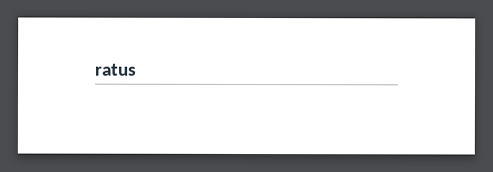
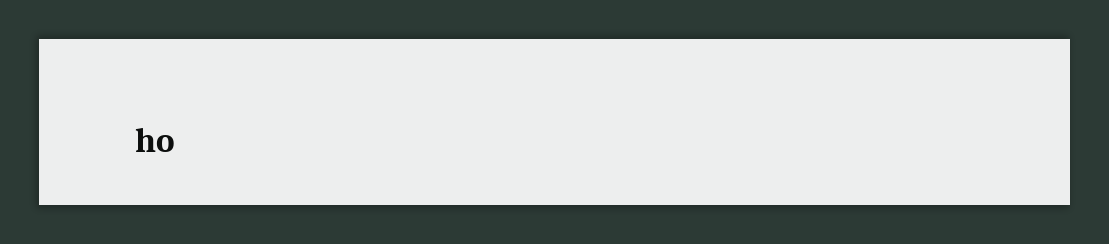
- ratus
+ ho

